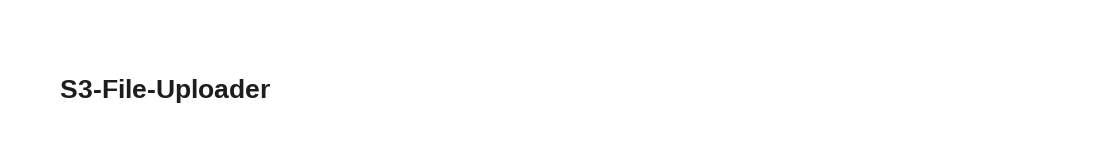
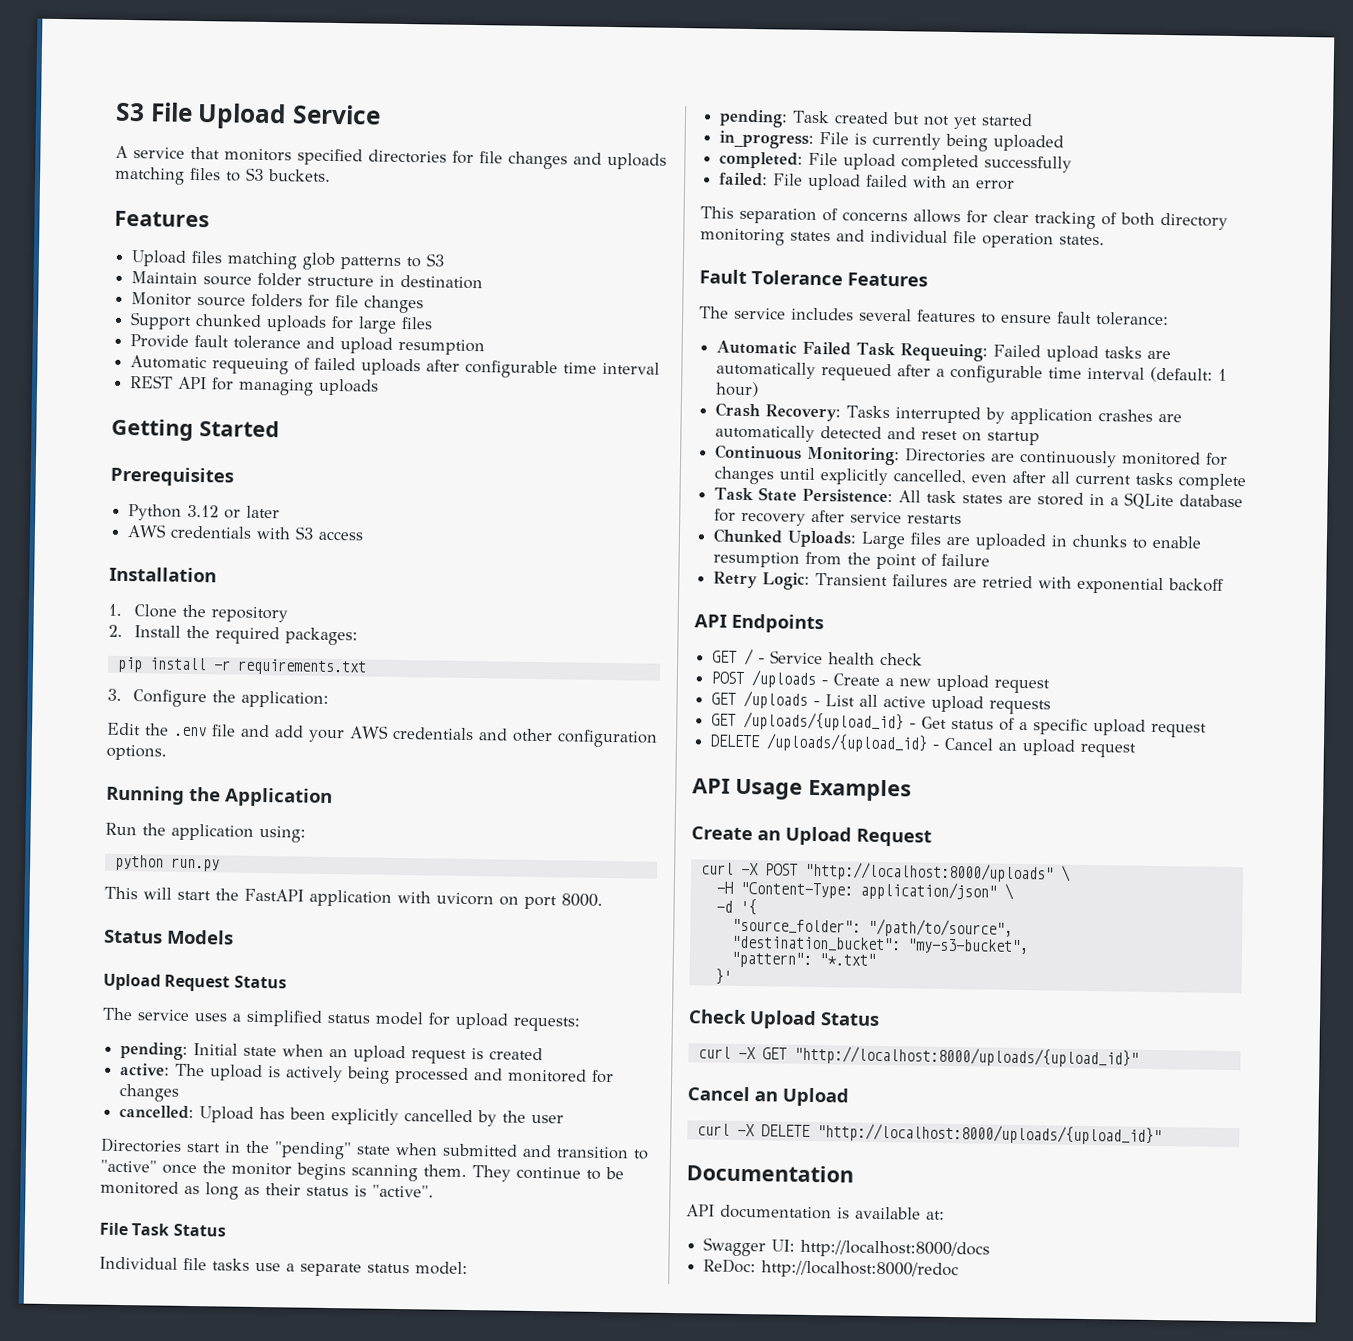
- S3-File-Uploader
+ S3 File Upload Service
+ A service that monitors specified directories for file changes and uploads matching files to S3 buckets.
+ Features
+ Upload files matching glob patterns to S3
+ Maintain source folder structure in destination
+ Monitor source folders for file changes
+ Support chunked uploads for large files
+ Provide fault tolerance and upload resumption
+ Automatic requeuing of failed uploads after configurable time interval
+ REST API for managing uploads
+ Getting Started
+ Prerequisites
+ Python 3.12 or later
+ AWS credentials with S3 access
+ Installation
+ 1. Clone the repository
+ 2. Install the required packages:
+ pip install -r requirements.txt
+ 3. Configure the application:
+ Edit the .env file and add your AWS credentials and other configuration options.
+ Running the Application
+ Run the application using:
+ python run.py
+ This will start the FastAPI application with uvicorn on port 8000.
+ Status Models
+ Upload Request Status
+ The service uses a simplified status model for upload requests:
+ pending: Initial state when an upload request is created
+ active: The upload is actively being processed and monitored for changes
+ cancelled: Upload has been explicitly cancelled by the user
+ Directories start in the "pending" state when submitted and transition to "active" once the monitor begins scanning them. They continue to be monitored as long as their status is "active".
+ File Task Status
+ Individual file tasks use a separate status model:
+ pending: Task created but not yet started
+ in_progress: File is currently being uploaded
+ completed: File upload completed successfully
+ failed: File upload failed with an error
+ This separation of concerns allows for clear tracking of both directory monitoring states and individual file operation states.
+ Fault Tolerance Features
+ The service includes several features to ensure fault tolerance:
+ Automatic Failed Task Requeuing: Failed upload tasks are automatically requeued after a configurable time interval (default: 1 hour)
+ Crash Recovery: Tasks interrupted by application crashes are automatically detected and reset on startup
+ Continuous Monitoring: Directories are continuously monitored for changes until explicitly cancelled, even after all current tasks complete
+ Task State Persistence: All task states are stored in a SQLite database for recovery after service restarts
+ Chunked Uploads: Large files are uploaded in chunks to enable resumption from the point of failure
+ Retry Logic: Transient failures are retried with exponential backoff
+ API Endpoints
+ GET / - Service health check
+ POST /uploads - Create a new upload request
+ GET /uploads - List all active upload requests
+ GET /uploads/{upload_id} - Get status of a specific upload request
+ DELETE /uploads/{upload_id} - Cancel an upload request
+ API Usage Examples
+ Create an Upload Request
+ curl -X POST "http://localhost:8000/uploads" \
+ -H "Content-Type: application/json" \
+ -d '{
+ "source_folder": "/path/to/source",
+ "destination_bucket": "my-s3-bucket",
+ "pattern": "*.txt"
+ }'
+ Check Upload Status
+ curl -X GET "http://localhost:8000/uploads/{upload_id}"
+ Cancel an Upload
+ curl -X DELETE "http://localhost:8000/uploads/{upload_id}"
+ Documentation
+ API documentation is available at:
+ Swagger UI: http://localhost:8000/docs
+ ReDoc: http://localhost:8000/redoc

